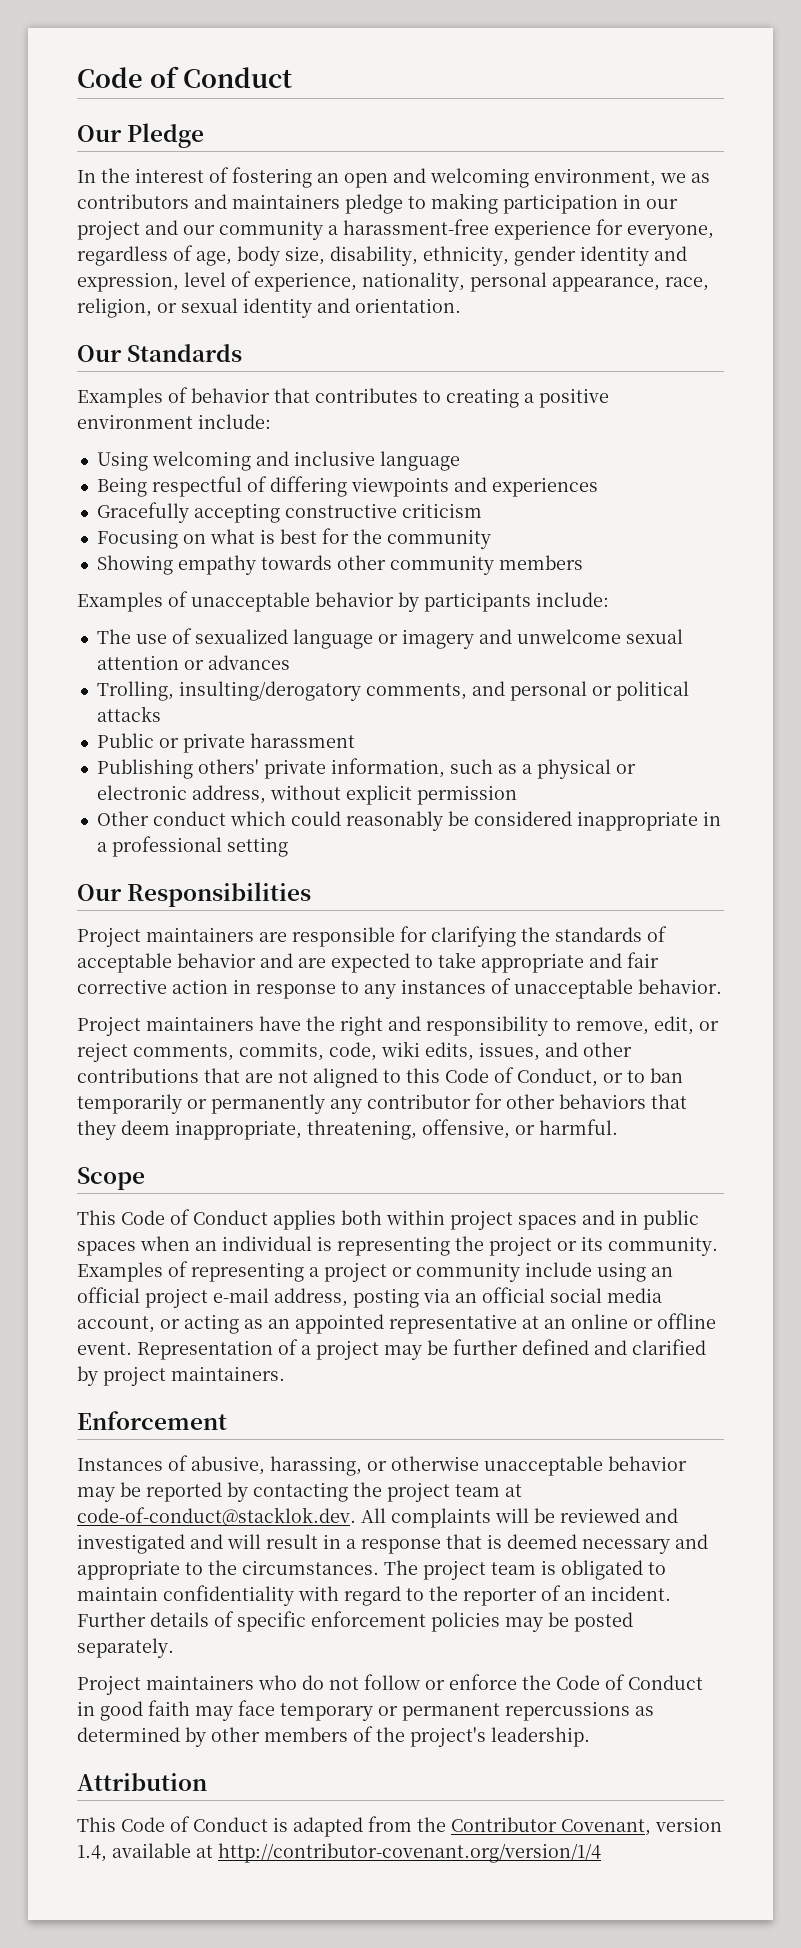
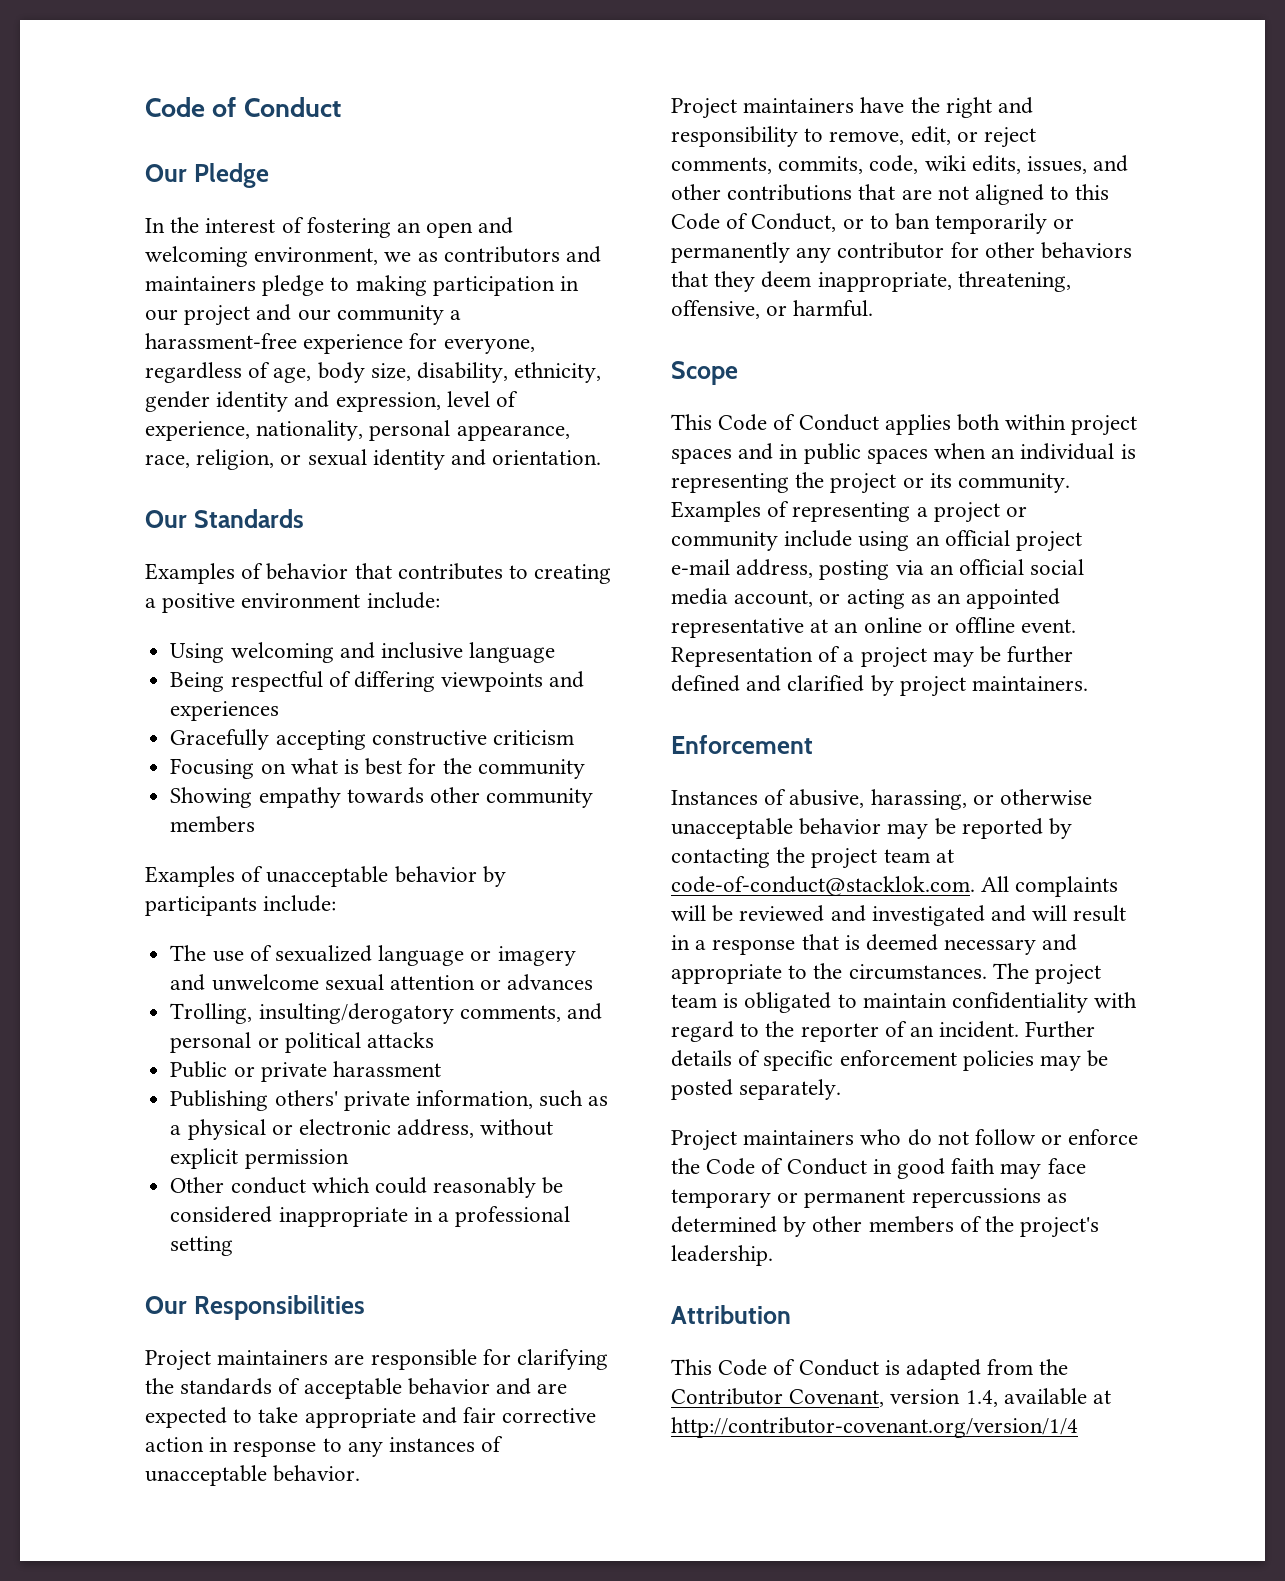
- Instances of abusive, harassing, or otherwise unacceptable behavior may be reported by contacting the project team at code-of-conduct@stacklok.dev. All complaints will be reviewed and investigated and will result in a response that is deemed necessary and appropriate to the circumstances.
+ Instances of abusive, harassing, or otherwise unacceptable behavior may be reported by contacting the project team at code-of-conduct@stacklok.com. All complaints will be reviewed and investigated and will result in a response that is deemed necessary and appropriate to the circumstances.

